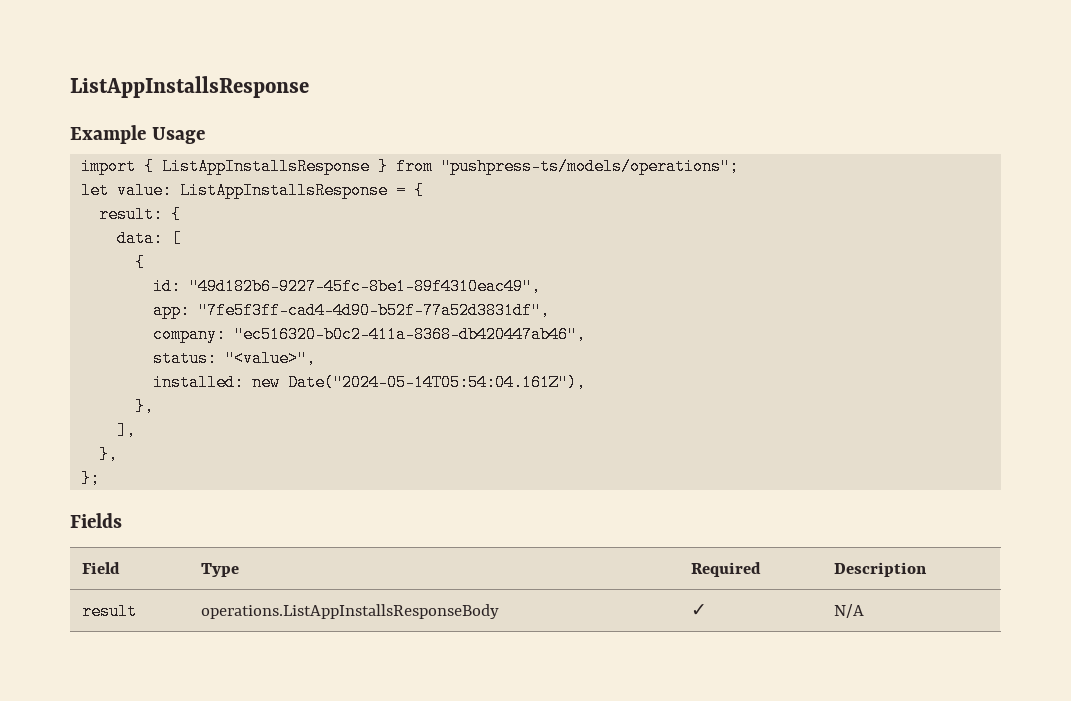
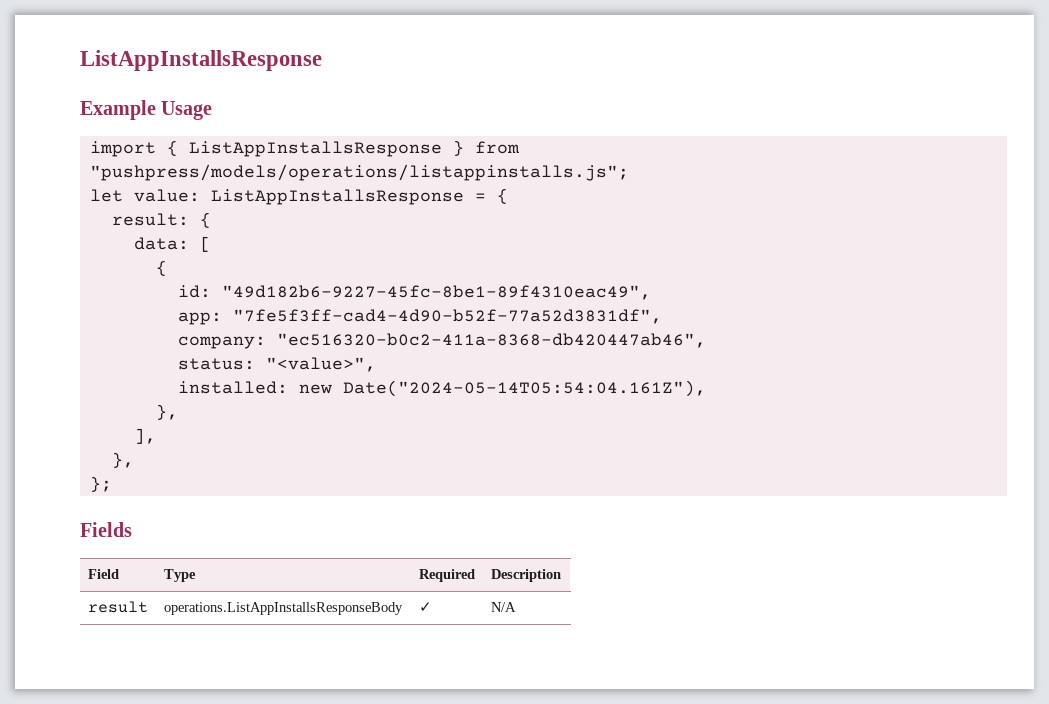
- import { ListAppInstallsResponse } from "pushpress-ts/models/operations";
+ import { ListAppInstallsResponse } from "pushpress/models/operations/listappinstalls.js";

